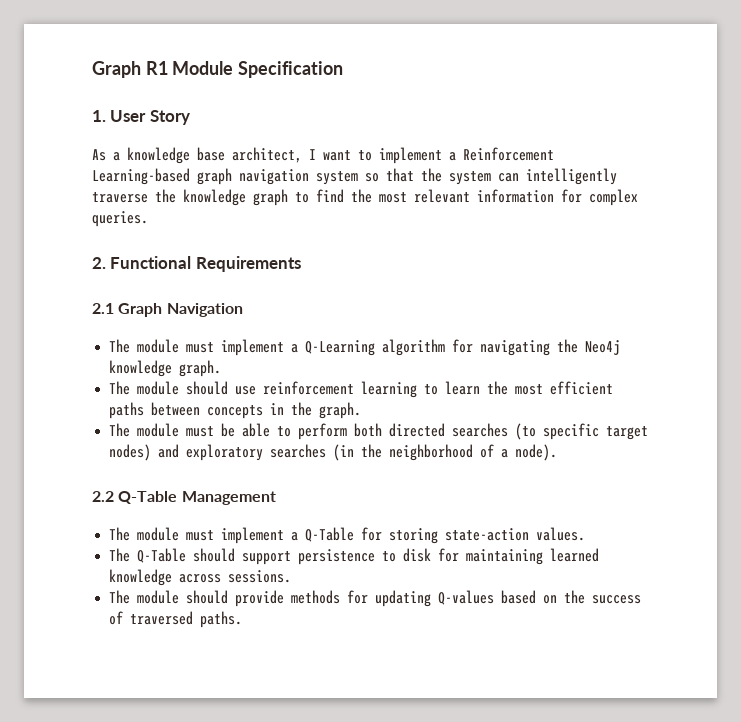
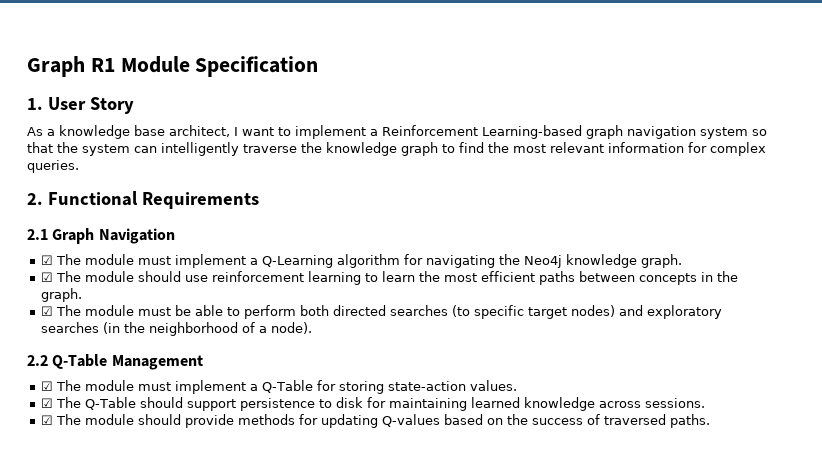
- The module must implement a Q-Learning algorithm for navigating the Neo4j knowledge graph.
+ ☑ The module must implement a Q-Learning algorithm for navigating the Neo4j knowledge graph.
- The module should use reinforcement learning to learn the most efficient paths between concepts in the graph.
+ ☑ The module should use reinforcement learning to learn the most efficient paths between concepts in the graph.
- The module must be able to perform both directed searches (to specific target nodes) and exploratory searches (in the neighborhood of a node).
+ ☑ The module must be able to perform both directed searches (to specific target nodes) and exploratory searches (in the neighborhood of a node).
- The module must implement a Q-Table for storing state-action values.
+ ☑ The module must implement a Q-Table for storing state-action values.
- The Q-Table should support persistence to disk for maintaining learned knowledge across sessions.
+ ☑ The Q-Table should support persistence to disk for maintaining learned knowledge across sessions.
- The module should provide methods for updating Q-values based on the success of traversed paths.
+ ☑ The module should provide methods for updating Q-values based on the success of traversed paths.

